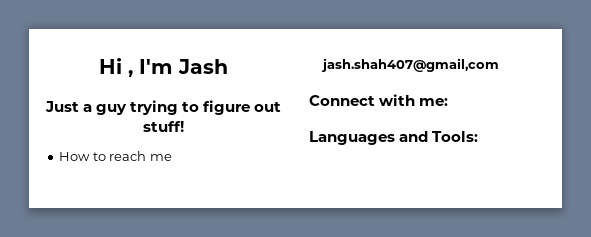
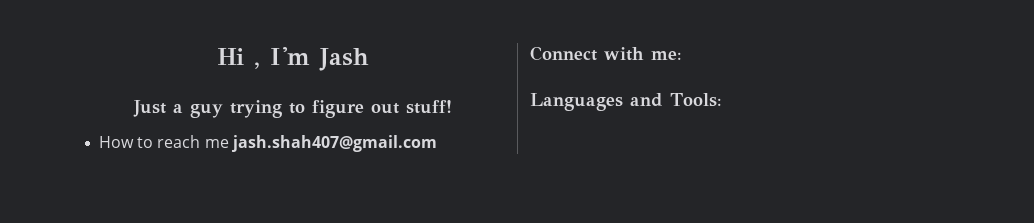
- How to reach me jash.shah407@gmail,com
+ How to reach me jash.shah407@gmail.com

